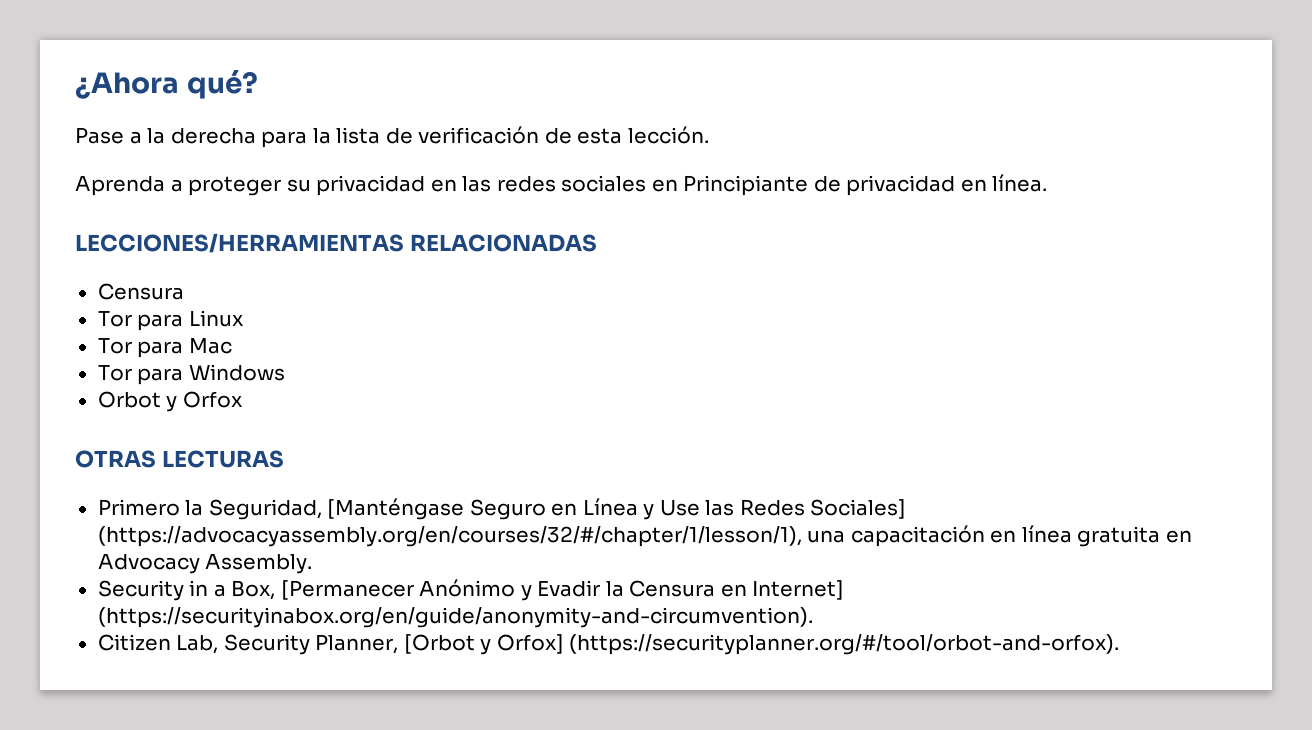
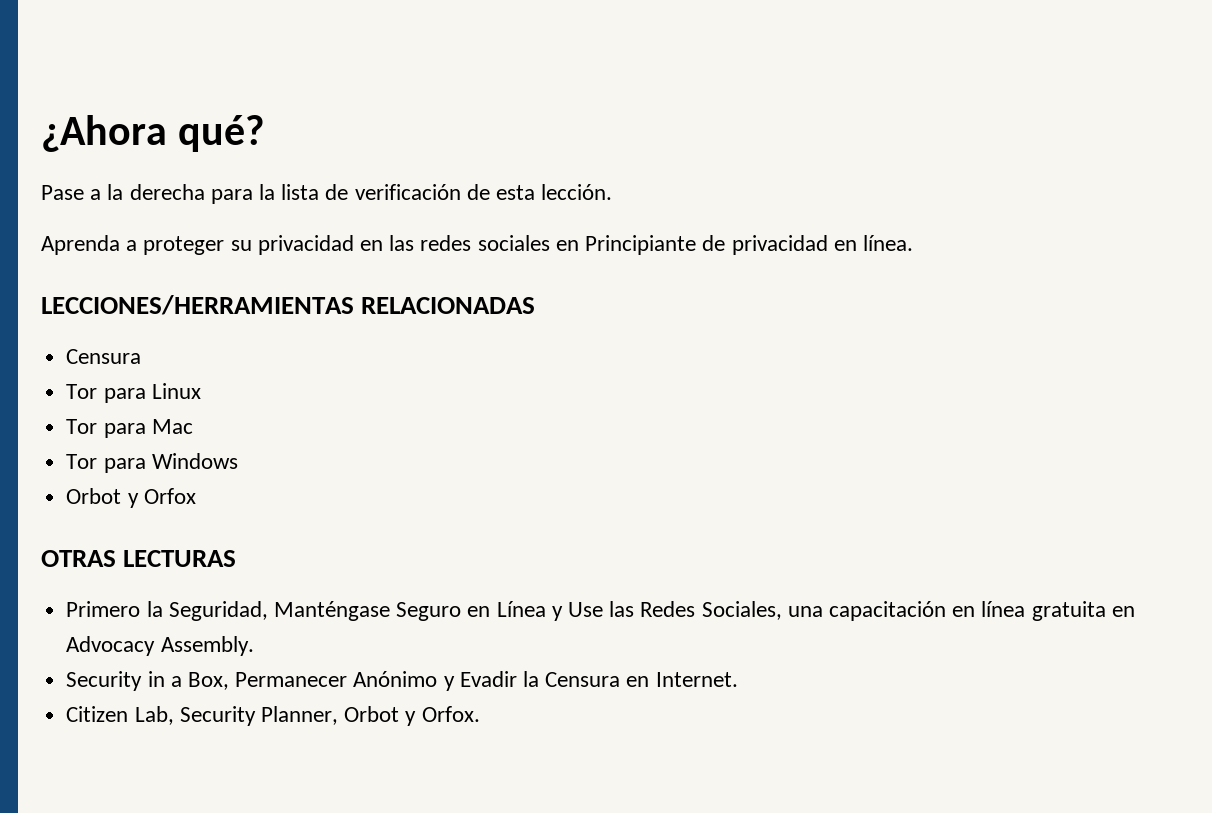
- Primero la Seguridad, [Manténgase Seguro en Línea y Use las Redes Sociales] (https://advocacyassembly.org/en/courses/32/#/chapter/1/lesson/1), una capacitación en línea gratuita en Advocacy Assembly.
+ Primero la Seguridad, Manténgase Seguro en Línea y Use las Redes Sociales, una capacitación en línea gratuita en Advocacy Assembly.
- Security in a Box, [Permanecer Anónimo y Evadir la Censura en Internet] (https://securityinabox.org/en/guide/anonymity-and-circumvention).
+ Security in a Box, Permanecer Anónimo y Evadir la Censura en Internet.
- Citizen Lab, Security Planner, [Orbot y Orfox] (https://securityplanner.org/#/tool/orbot-and-orfox).
+ Citizen Lab, Security Planner, Orbot y Orfox.

